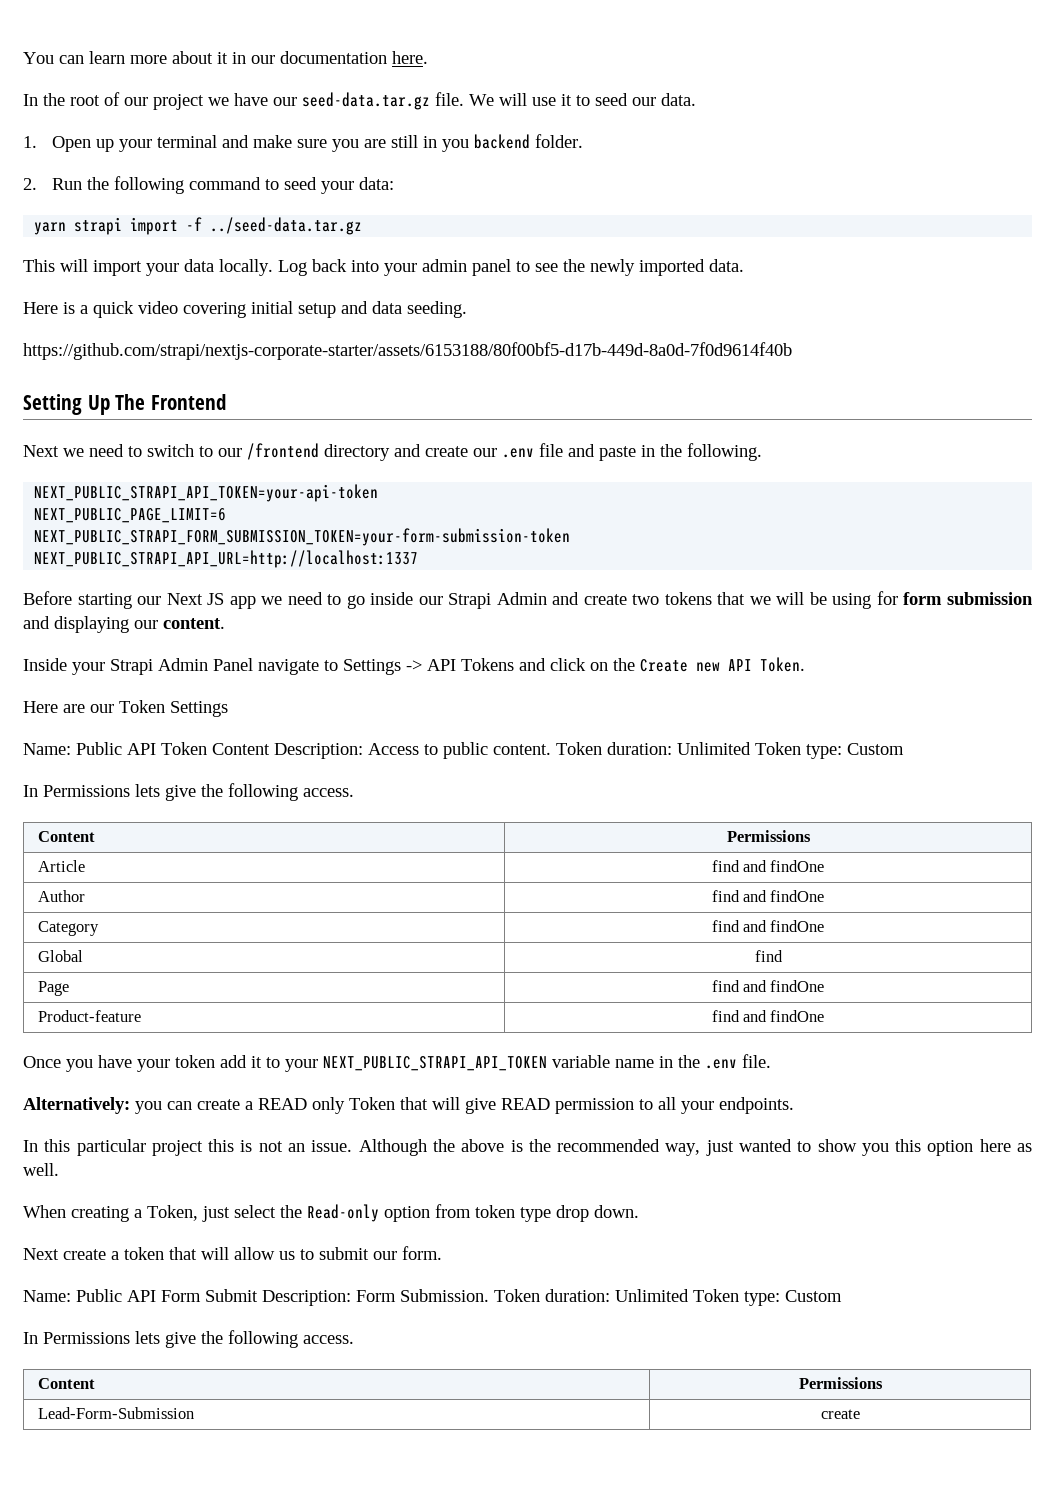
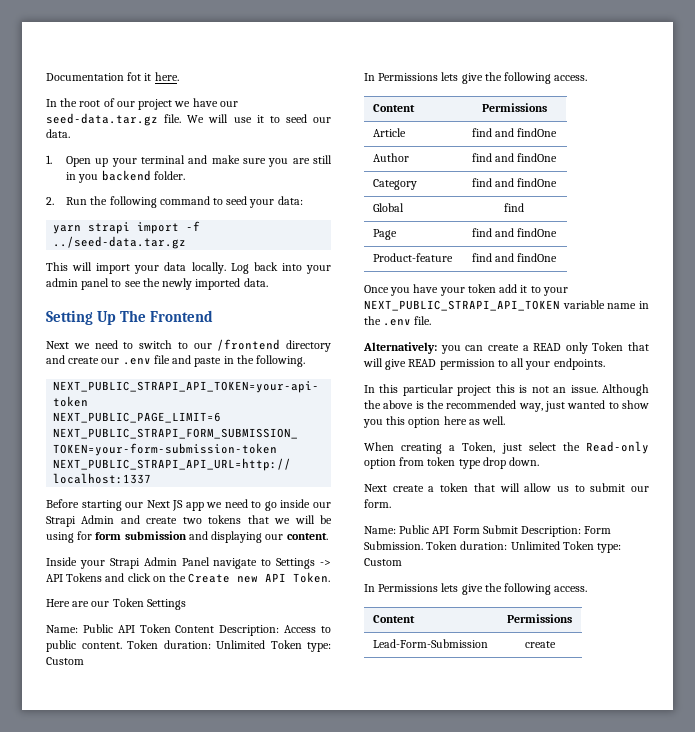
- You can learn more about it in our documentation here.
+ Documentation fot it here.
- Here is a quick video covering initial setup and data seeding.
- https://github.com/strapi/nextjs-corporate-starter/assets/6153188/80f00bf5-d17b-449d-8a0d-7f0d9614f40b

